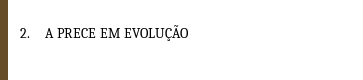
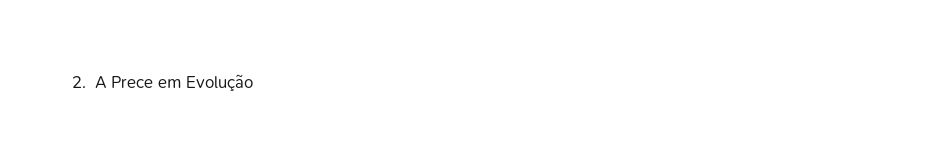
- 2. A PRECE EM EVOLUÇÃO
+ 2. A Prece em Evolução

